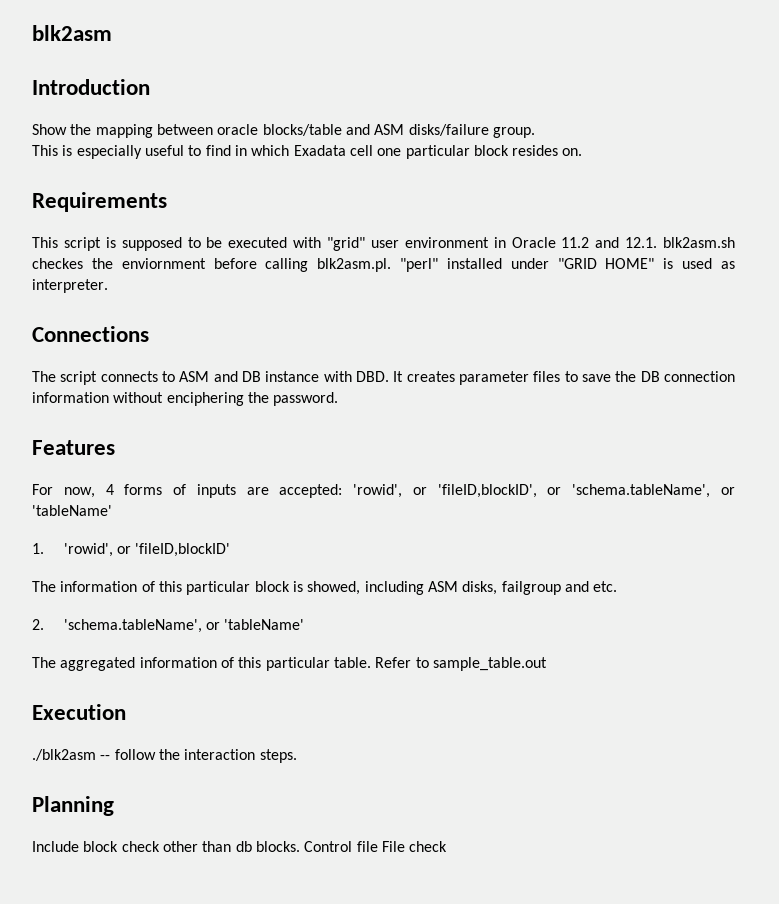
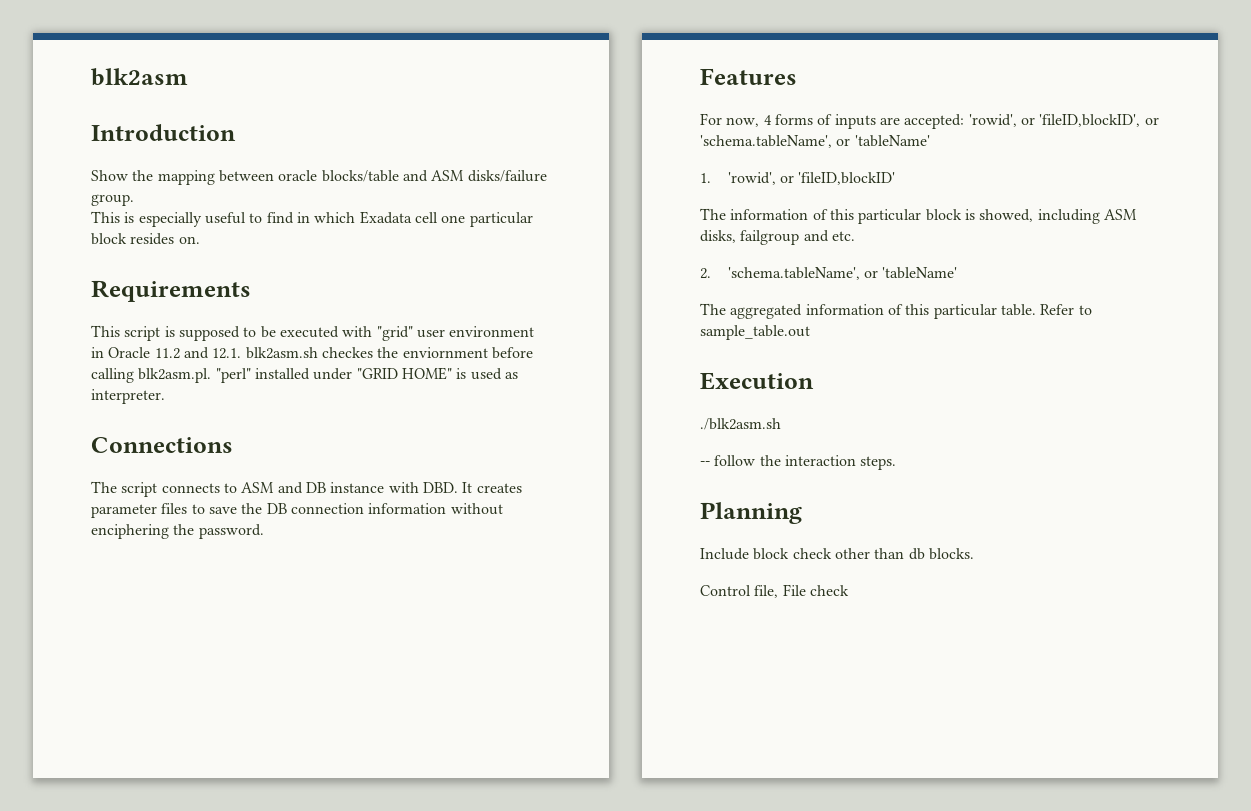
- ./blk2asm -- follow the interaction steps.
+ ./blk2asm.sh
+ -- follow the interaction steps.
- Include block check other than db blocks. Control file File check
+ Include block check other than db blocks.
+ Control file, File check

